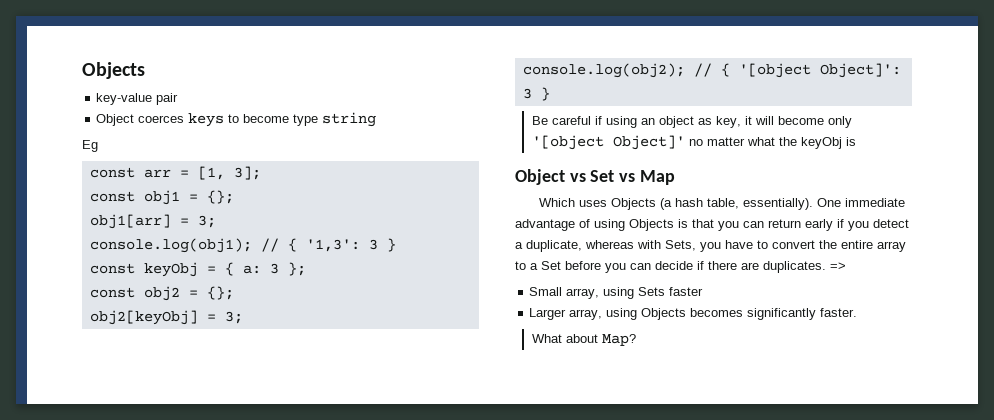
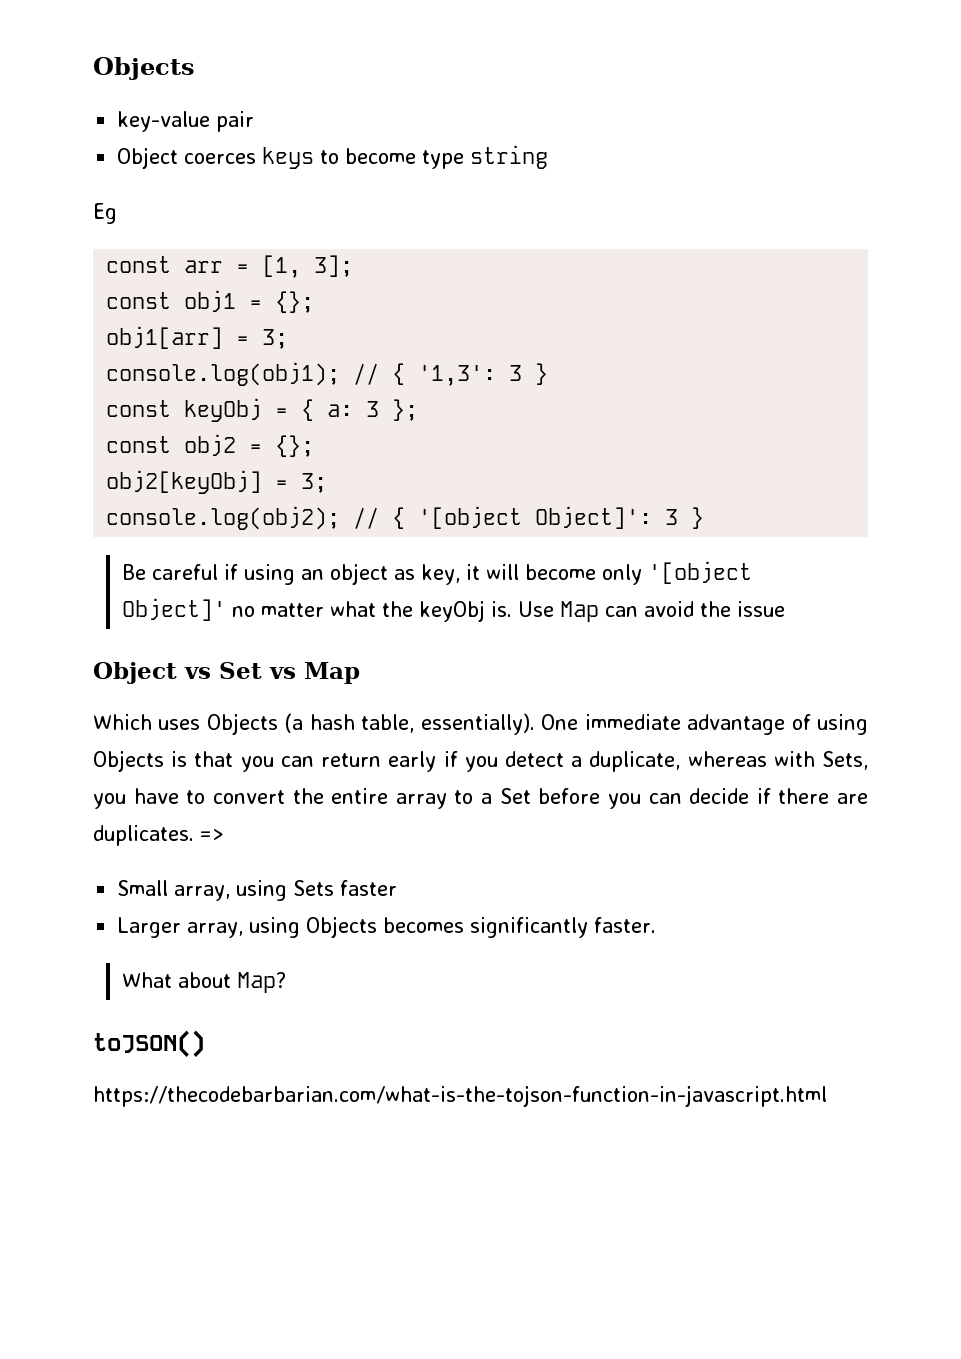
- Be careful if using an object as key, it will become only '[object Object]' no matter what the keyObj is
+ Be careful if using an object as key, it will become only '[object Object]' no matter what the keyObj is. Use Map can avoid the issue
+ toJSON()
+ https://thecodebarbarian.com/what-is-the-tojson-function-in-javascript.html

